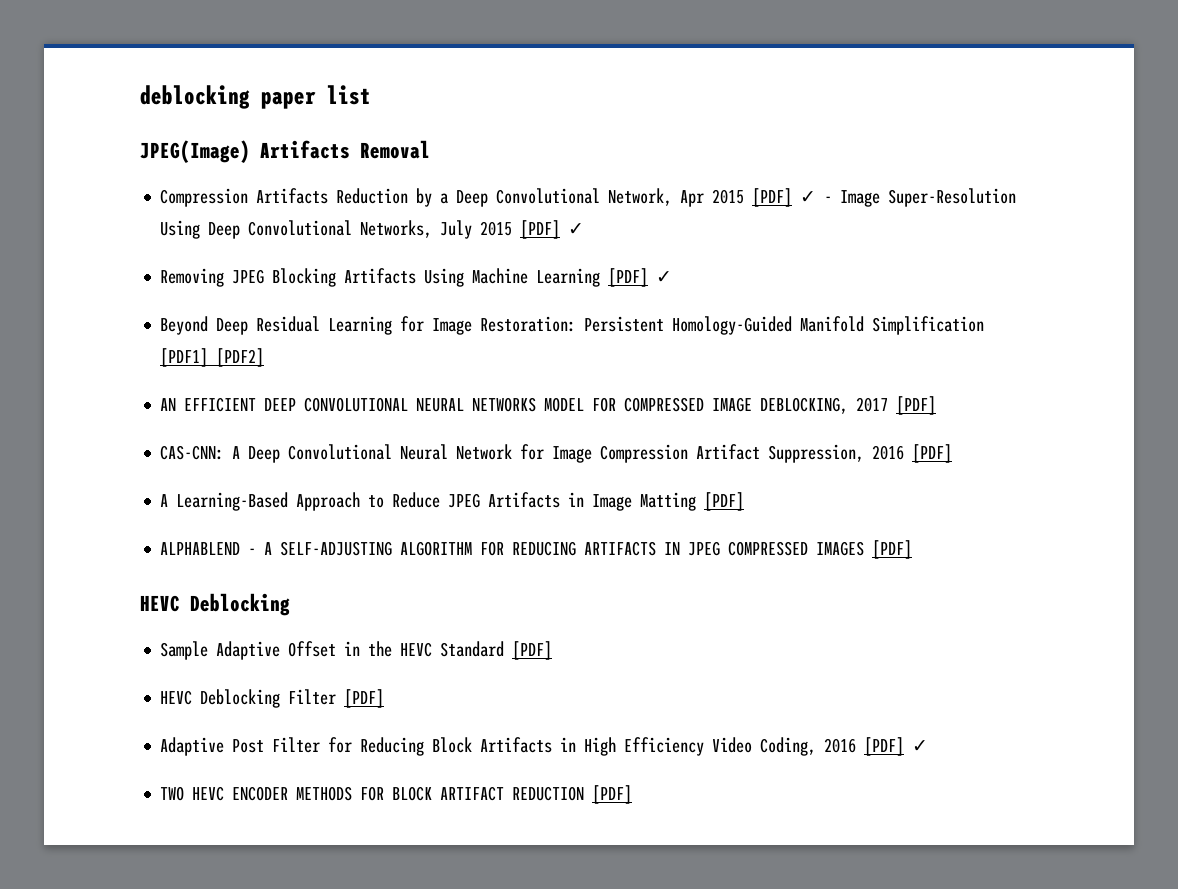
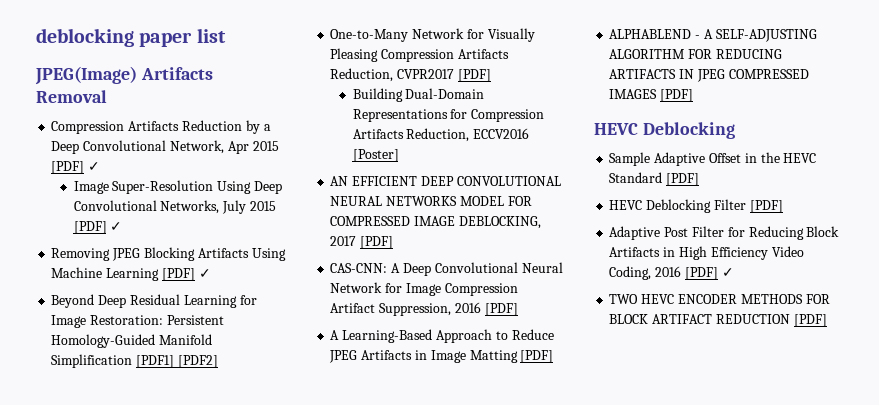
- Compression Artifacts Reduction by a Deep Convolutional Network, Apr 2015 [PDF] ✓ - Image Super-Resolution Using Deep Convolutional Networks, July 2015 [PDF] ✓
+ Compression Artifacts Reduction by a Deep Convolutional Network, Apr 2015 [PDF] ✓
+ Image Super-Resolution Using Deep Convolutional Networks, July 2015 [PDF] ✓
+ One-to-Many Network for Visually Pleasing Compression Artifacts Reduction, CVPR2017 [PDF]
+ Building Dual-Domain Representations for Compression Artifacts Reduction, ECCV2016 [Poster]

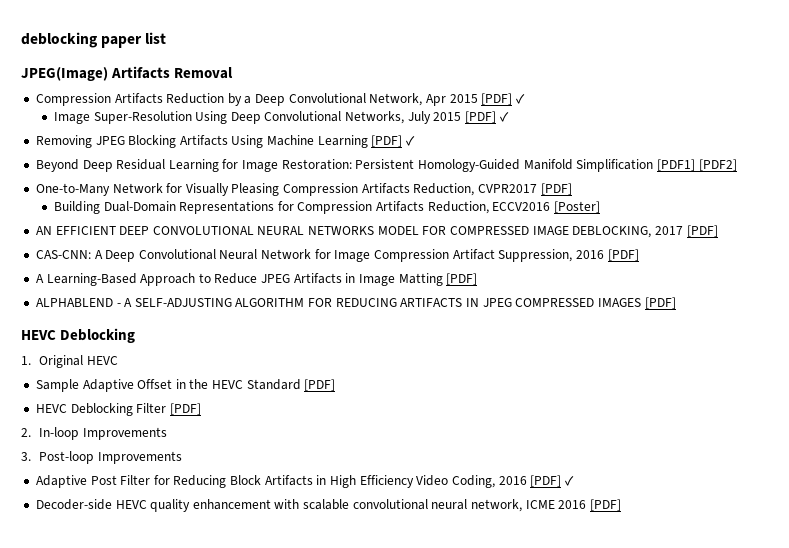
+ 1. Original HEVC
+ 2. In-loop Improvements
+ 3. Post-loop Improvements
- TWO HEVC ENCODER METHODS FOR BLOCK ARTIFACT REDUCTION [PDF]
+ Decoder-side HEVC quality enhancement with scalable convolutional neural network, ICME 2016 [PDF]

